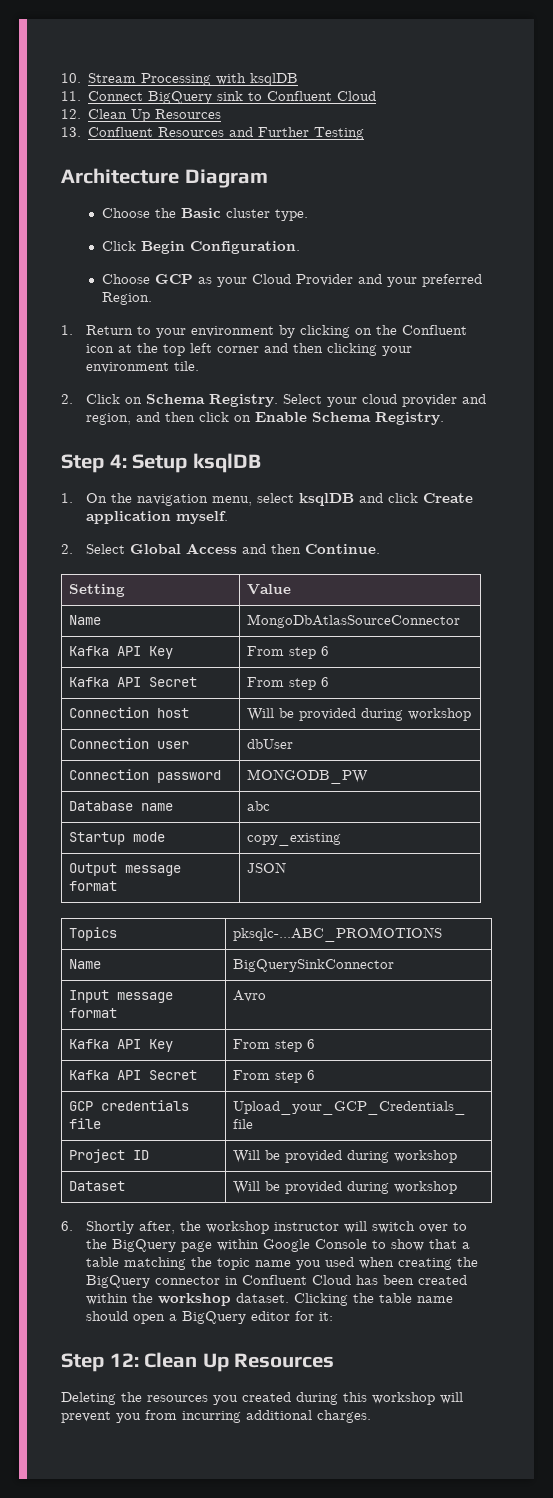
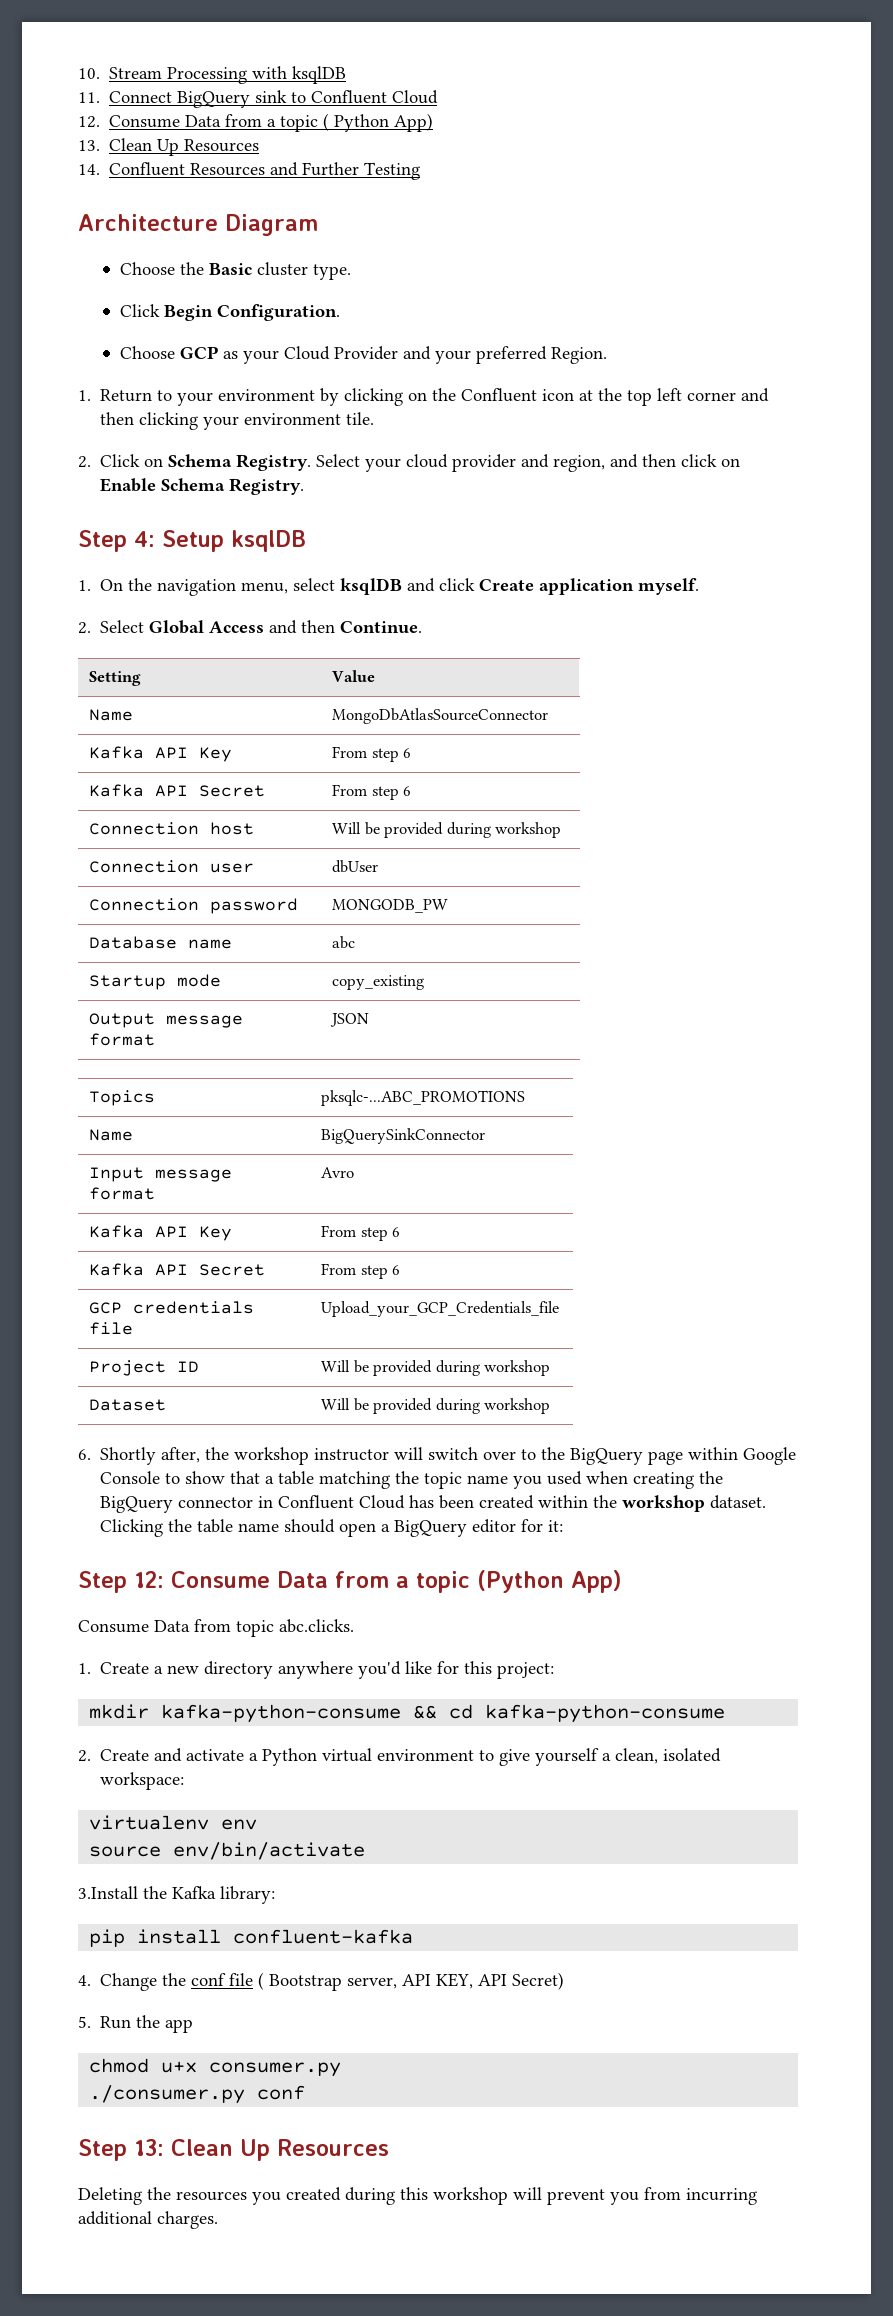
- 12. Clean Up Resources
- 13. Confluent Resources and Further Testing
+ 12. Consume Data from a topic ( Python App)
+ 13. Clean Up Resources
+ 14. Confluent Resources and Further Testing
- Step 12: Clean Up Resources
+ Step 12: Consume Data from a topic (Python App)
+ Consume Data from topic abc.clicks.
+ 1. Create a new directory anywhere you'd like for this project:
+ mkdir kafka-python-consume && cd kafka-python-consume
+ 2. Create and activate a Python virtual environment to give yourself a clean, isolated workspace:
+ virtualenv env
+ source env/bin/activate
+ 3.Install the Kafka library:
+ pip install confluent-kafka
+ 4. Change the conf file ( Bootstrap server, API KEY, API Secret)
+ 5. Run the app
+ chmod u+x consumer.py
+ ./consumer.py conf
+ Step 13: Clean Up Resources

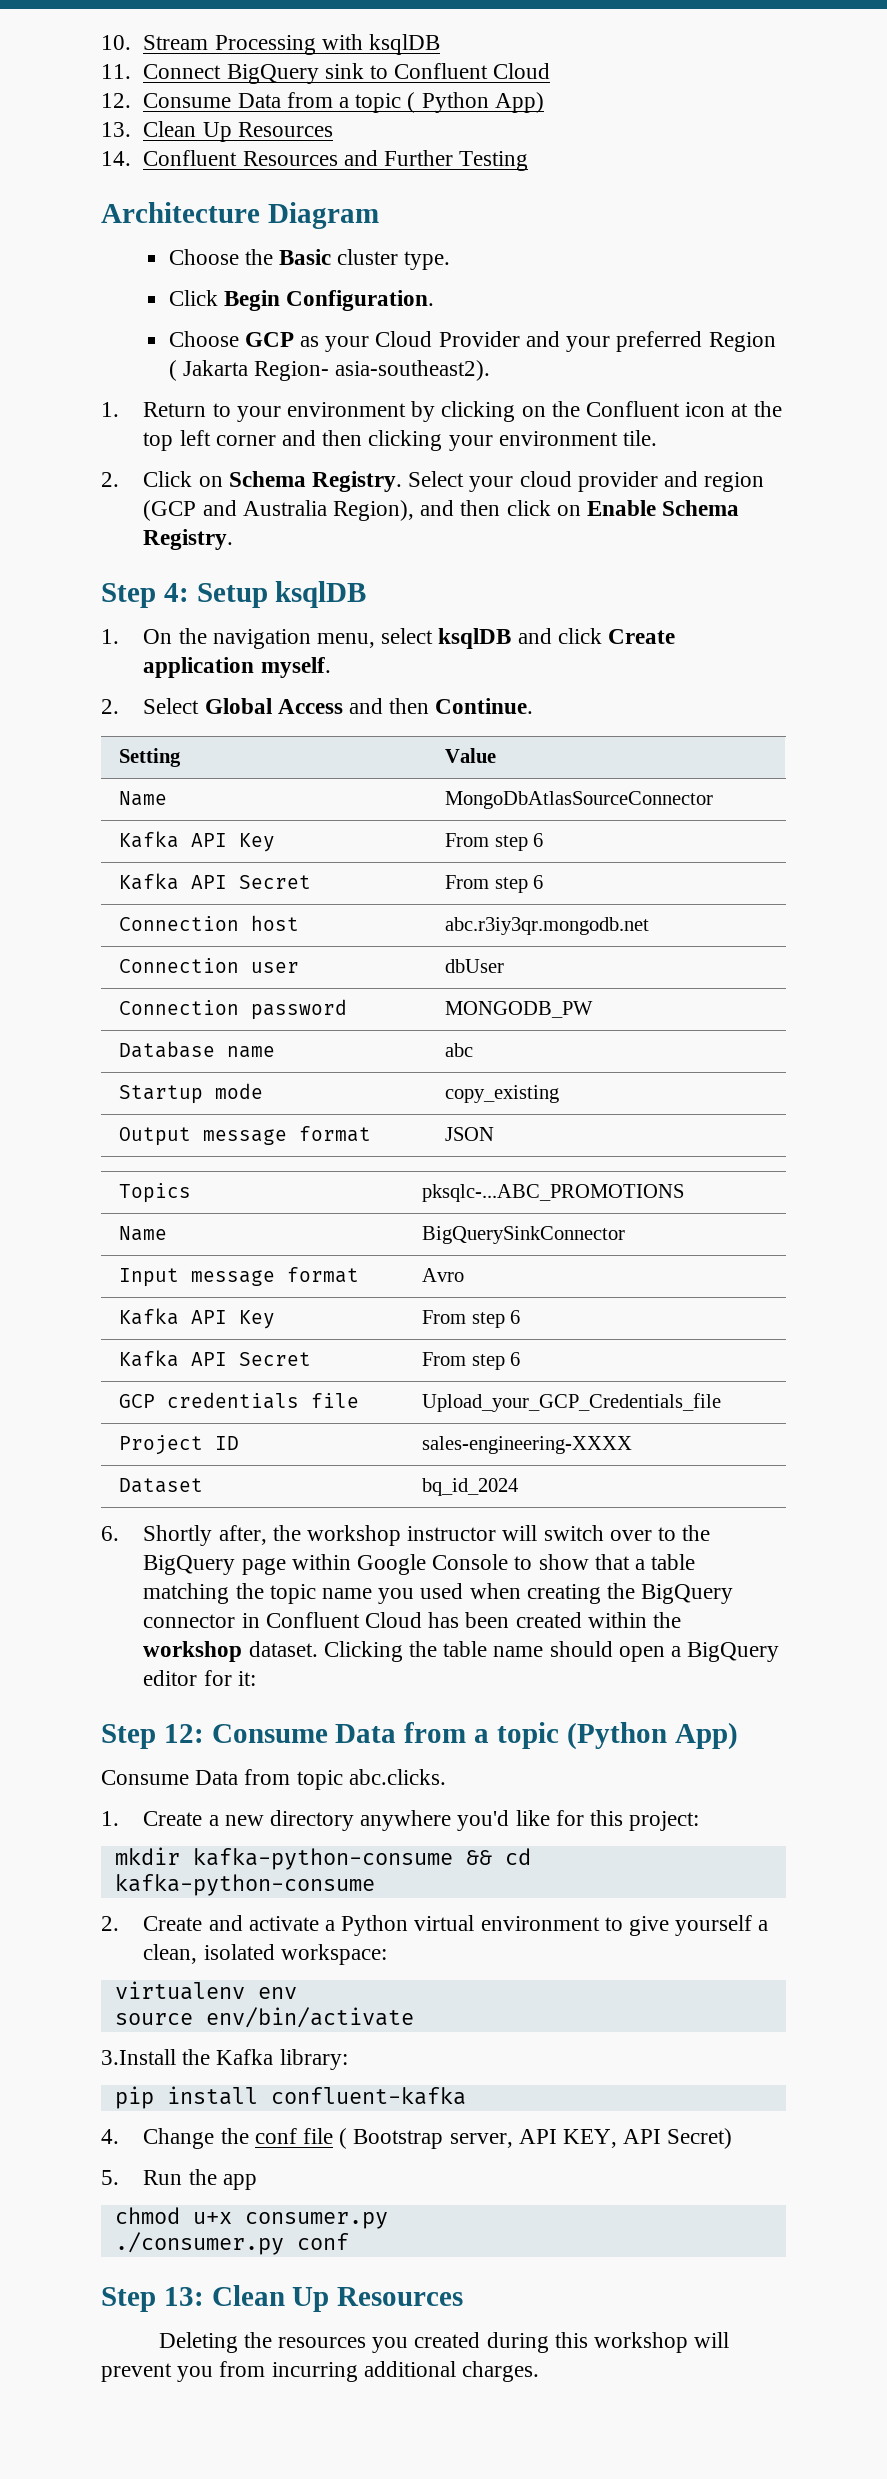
- Choose GCP as your Cloud Provider and your preferred Region.
+ Choose GCP as your Cloud Provider and your preferred Region ( Jakarta Region- asia-southeast2).
- Select your cloud provider and region, and then click on Enable Schema Registry.
+ Select your cloud provider and region (GCP and Australia Region), and then click on Enable Schema Registry.
- Connection host | Will be provided during workshop
+ Connection host | abc.r3iy3qr.mongodb.net
- Project ID | Will be provided during workshop
- Dataset | Will be provided during workshop
+ Project ID | sales-engineering-XXXX
+ Dataset | bq_id_2024

